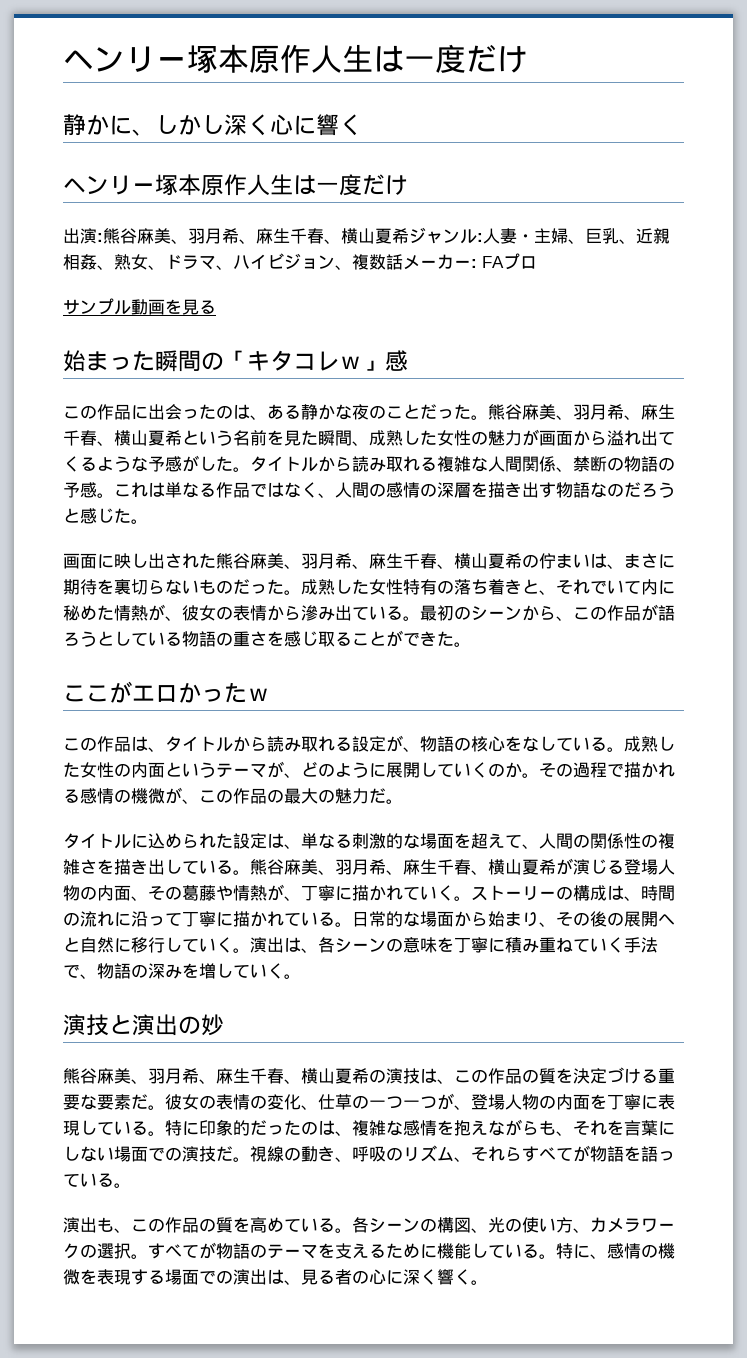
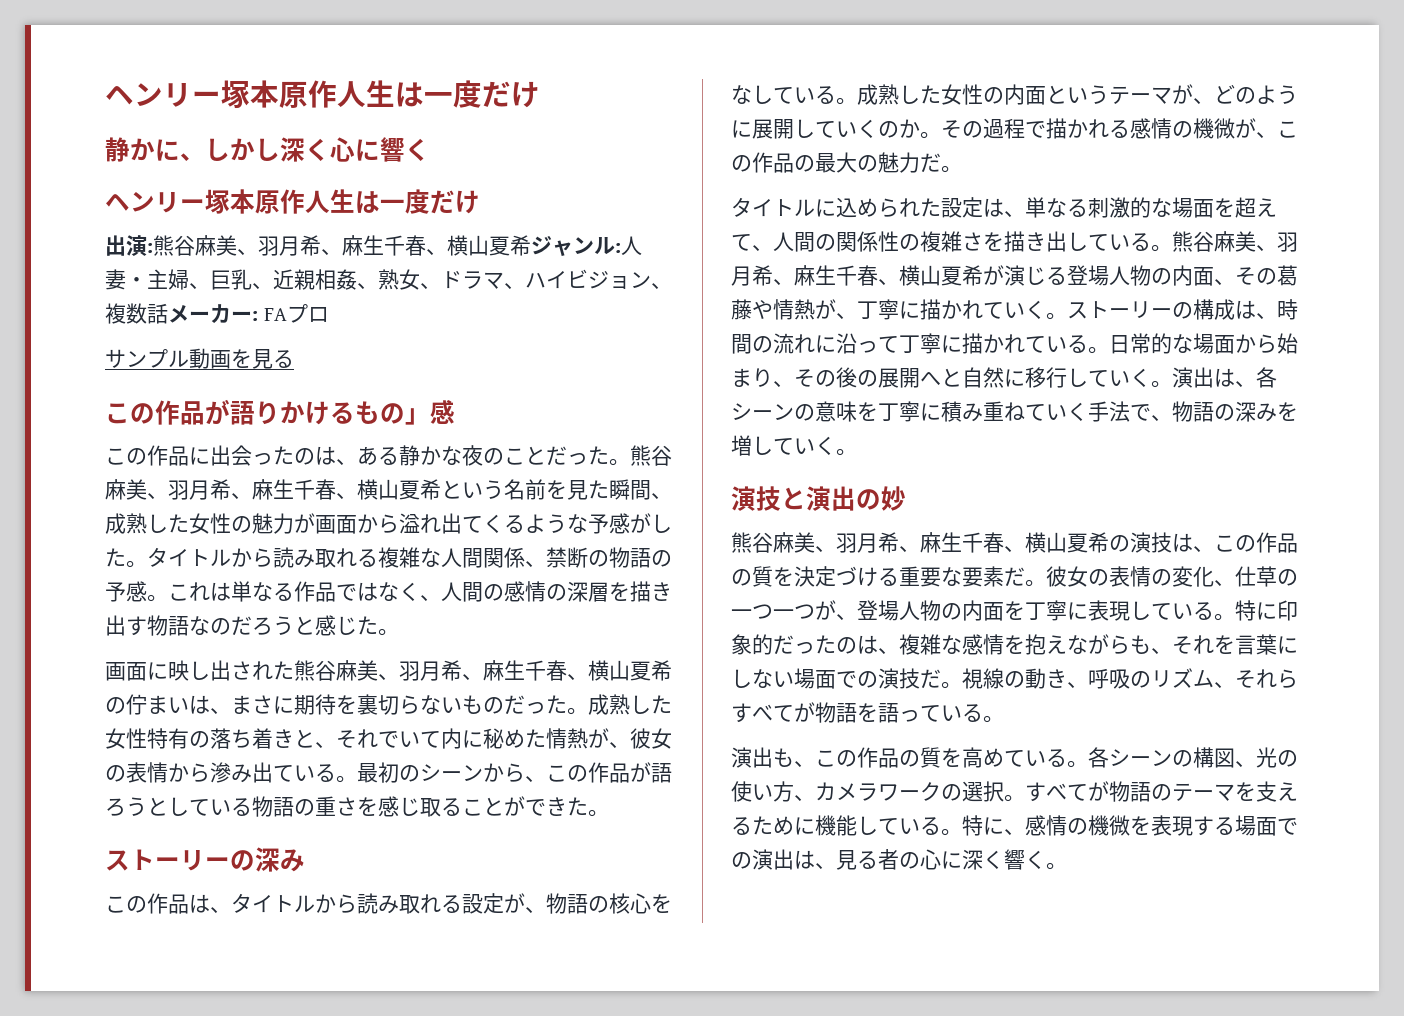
- 始まった瞬間の「キタコレｗ」感
+ この作品が語りかけるもの」感
- ここがエロかったｗ
+ ストーリーの深み

